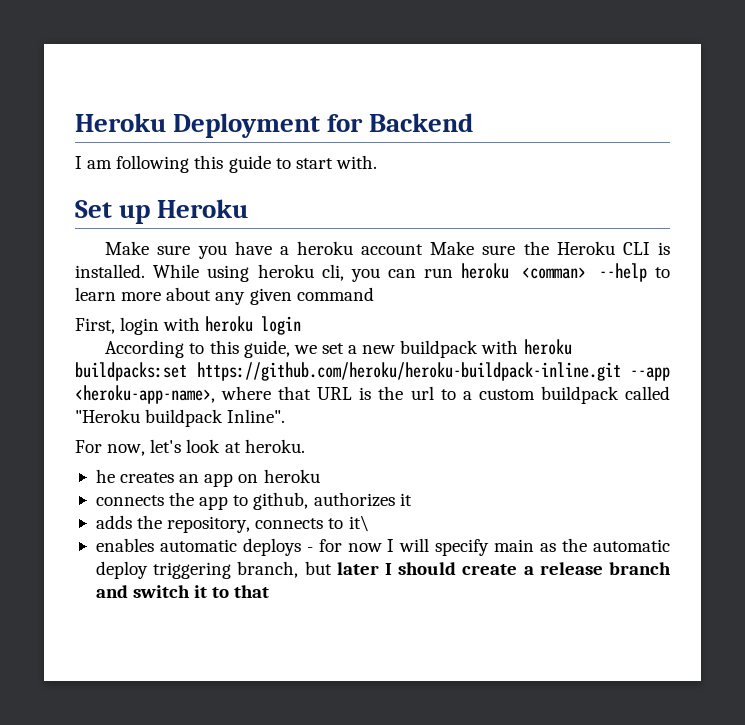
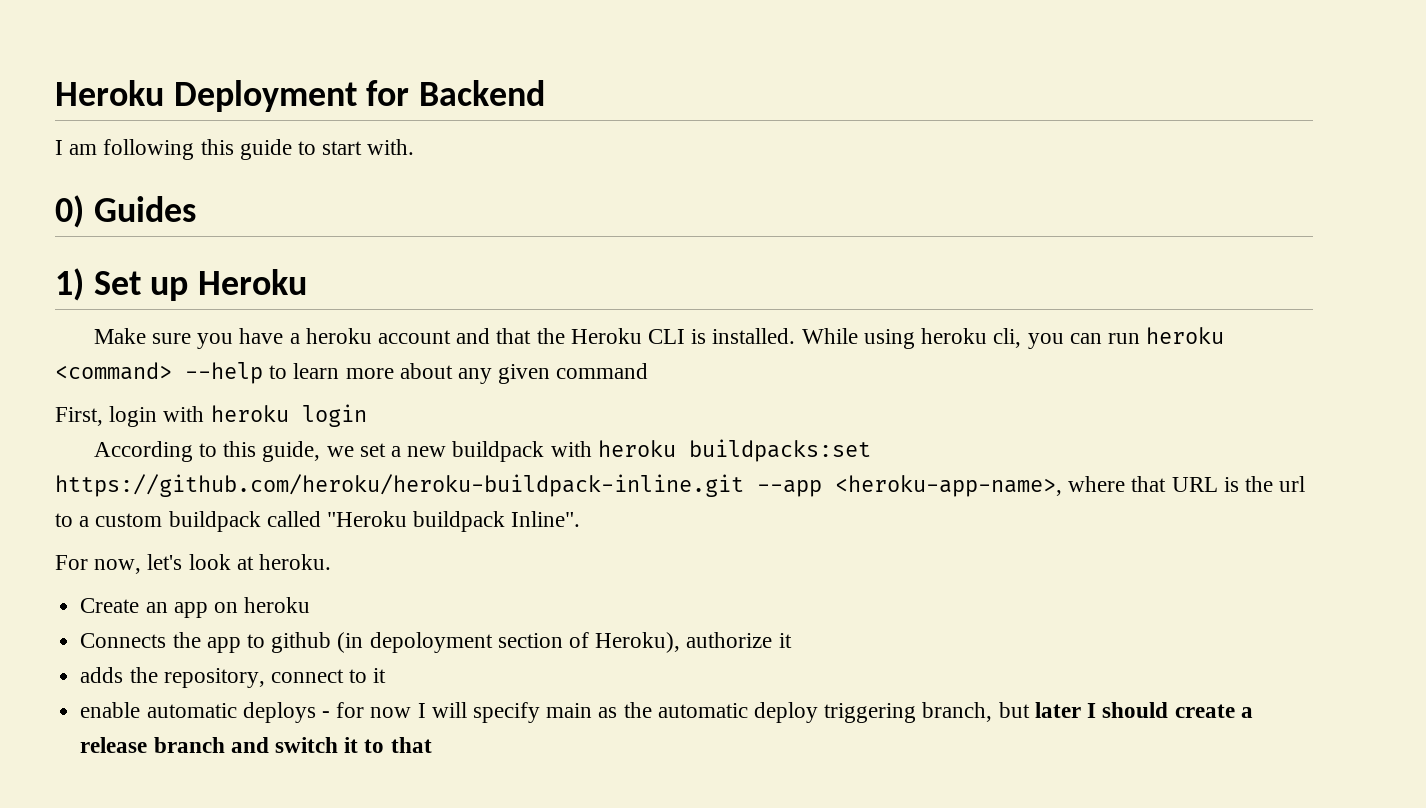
- Set up Heroku
+ 0) Guides
+ 1) Set up Heroku
- Make sure you have a heroku account Make sure the Heroku CLI is installed.
+ Make sure you have a heroku account and that the Heroku CLI is installed.
- While using heroku cli, you can run heroku <comman> --help to learn more about any given command
+ While using heroku cli, you can run heroku <command> --help to learn more about any given command
- he creates an app on heroku
+ Create an app on heroku
- connects the app to github, authorizes it
+ Connects the app to github (in depoloyment section of Heroku), authorize it
- adds the repository, connects to it\
- enables automatic deploys - for now I will specify main as the automatic deploy triggering branch, but later I should create a release branch and switch it to that
+ adds the repository, connect to it
+ enable automatic deploys - for now I will specify main as the automatic deploy triggering branch, but later I should create a release branch and switch it to that

